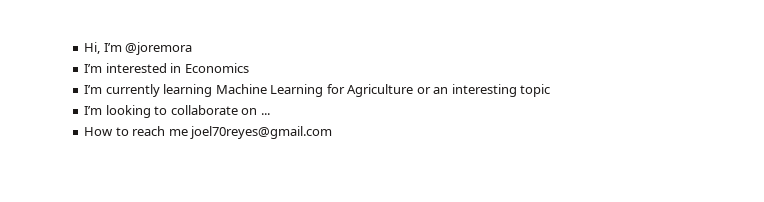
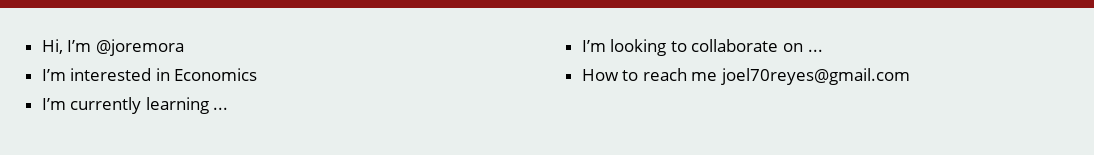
- I’m currently learning Machine Learning for Agriculture or an interesting topic
+ I’m currently learning ...

